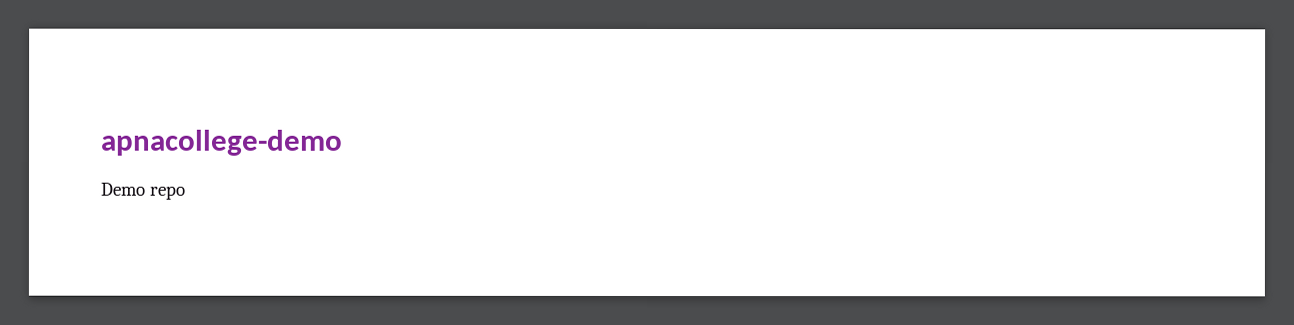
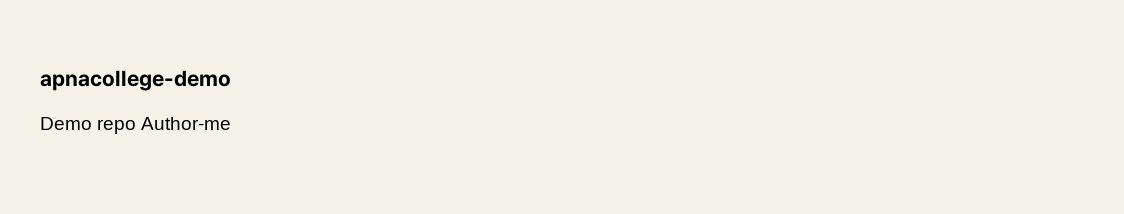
- Demo repo
+ Demo repo Author-me

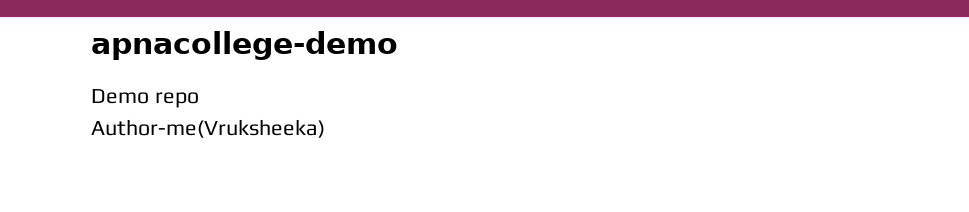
- Demo repo Author-me
+ Demo repo
+ Author-me(Vruksheeka)

